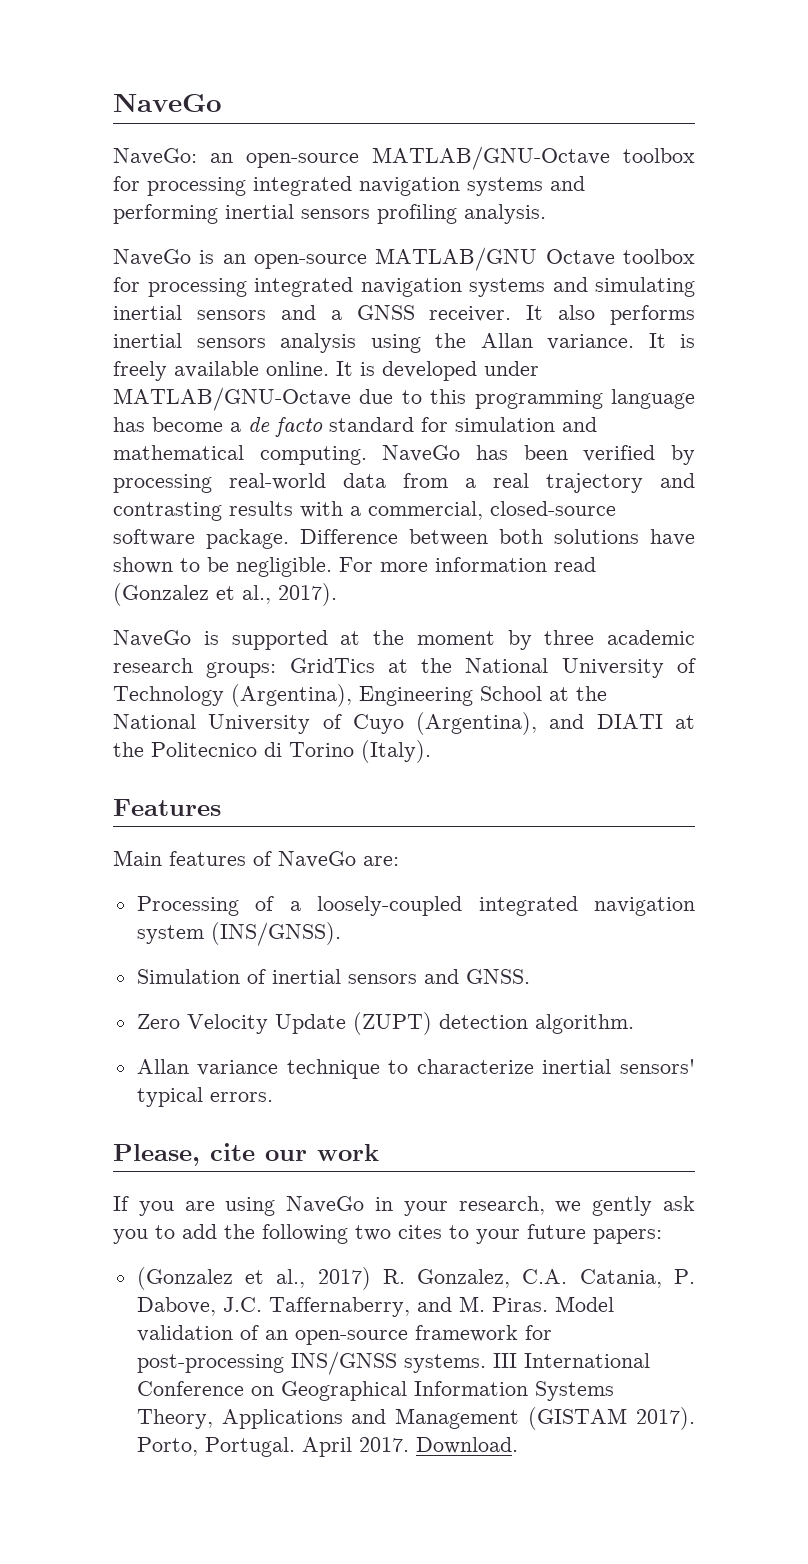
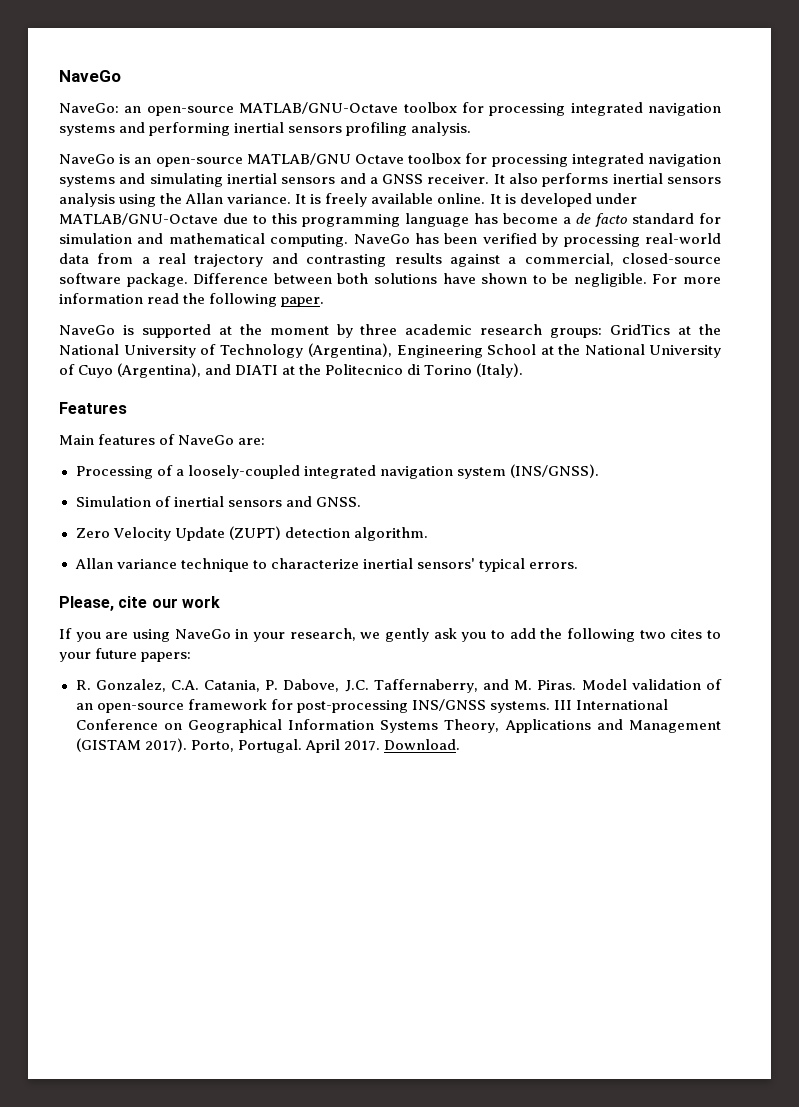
- NaveGo has been verified by processing real-world data from a real trajectory and contrasting results with a commercial, closed-source software package.
+ NaveGo has been verified by processing real-world data from a real trajectory and contrasting results against a commercial, closed-source software package.
- For more information read (Gonzalez et al., 2017).
+ For more information read the following paper.
- (Gonzalez et al., 2017) R. Gonzalez, C.A. Catania, P. Dabove, J.C. Taffernaberry, and M. Piras.
+ R. Gonzalez, C.A. Catania, P. Dabove, J.C. Taffernaberry, and M. Piras.

